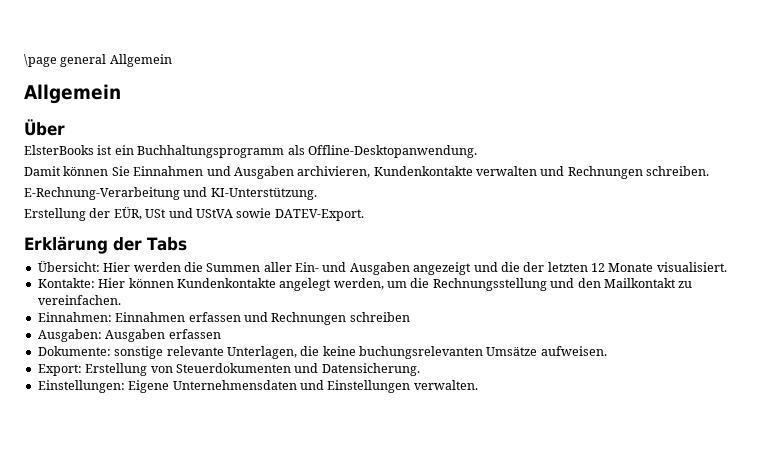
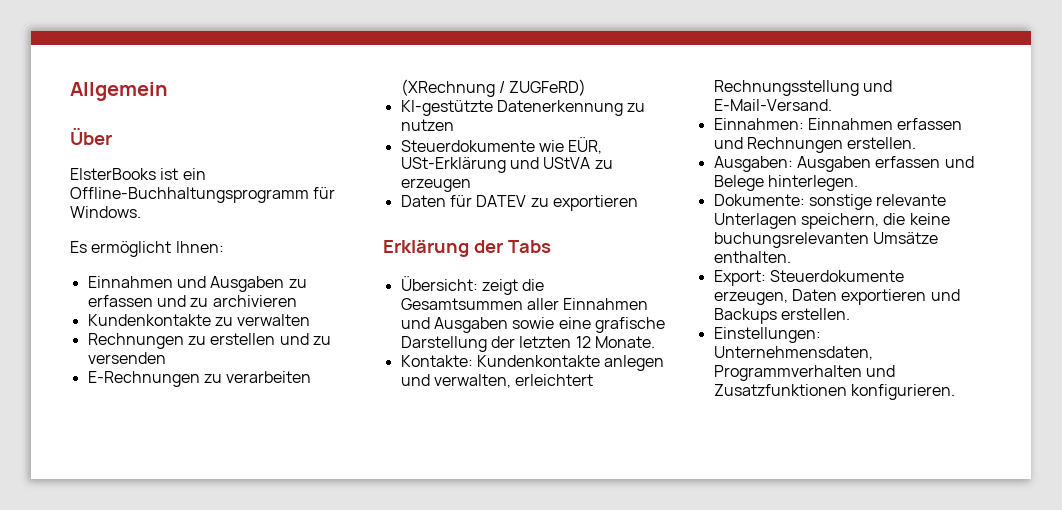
- \page general Allgemein
- ElsterBooks ist ein Buchhaltungsprogramm als Offline-Desktopanwendung.
- Damit können Sie Einnahmen und Ausgaben archivieren, Kundenkontakte verwalten und Rechnungen schreiben.
- E-Rechnung-Verarbeitung und KI-Unterstützung.
- Erstellung der EÜR, USt und UStVA sowie DATEV-Export.
+ ElsterBooks ist ein Offline-Buchhaltungsprogramm für Windows.
+ Es ermöglicht Ihnen:
+ Einnahmen und Ausgaben zu erfassen und zu archivieren
+ Kundenkontakte zu verwalten
+ Rechnungen zu erstellen und zu versenden
+ E-Rechnungen zu verarbeiten (XRechnung / ZUGFeRD)
+ KI-gestützte Datenerkennung zu nutzen
+ Steuerdokumente wie EÜR, USt-Erklärung und UStVA zu erzeugen
+ Daten für DATEV zu exportieren
  Erklärung der Tabs
- Übersicht: Hier werden die Summen aller Ein- und Ausgaben angezeigt und die der letzten 12 Monate visualisiert.
+ Übersicht: zeigt die Gesamtsummen aller Einnahmen und Ausgaben sowie eine grafische Darstellung der letzten 12 Monate.
- Kontakte: Hier können Kundenkontakte angelegt werden, um die Rechnungsstellung und den Mailkontakt zu vereinfachen.
+ Kontakte: Kundenkontakte anlegen und verwalten, erleichtert Rechnungsstellung und E-Mail-Versand.
- Einnahmen: Einnahmen erfassen und Rechnungen schreiben
+ Einnahmen: Einnahmen erfassen und Rechnungen erstellen.
- Ausgaben: Ausgaben erfassen
+ Ausgaben: Ausgaben erfassen und Belege hinterlegen.
- Dokumente: sonstige relevante Unterlagen, die keine buchungsrelevanten Umsätze aufweisen.
+ Dokumente: sonstige relevante Unterlagen speichern, die keine buchungsrelevanten Umsätze enthalten.
- Export: Erstellung von Steuerdokumenten und Datensicherung.
- Einstellungen: Eigene Unternehmensdaten und Einstellungen verwalten.
+ Export: Steuerdokumente erzeugen, Daten exportieren und Backups erstellen.
+ Einstellungen: Unternehmensdaten, Programmverhalten und Zusatzfunktionen konfigurieren.

